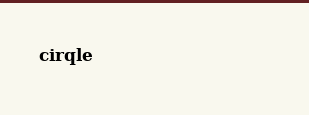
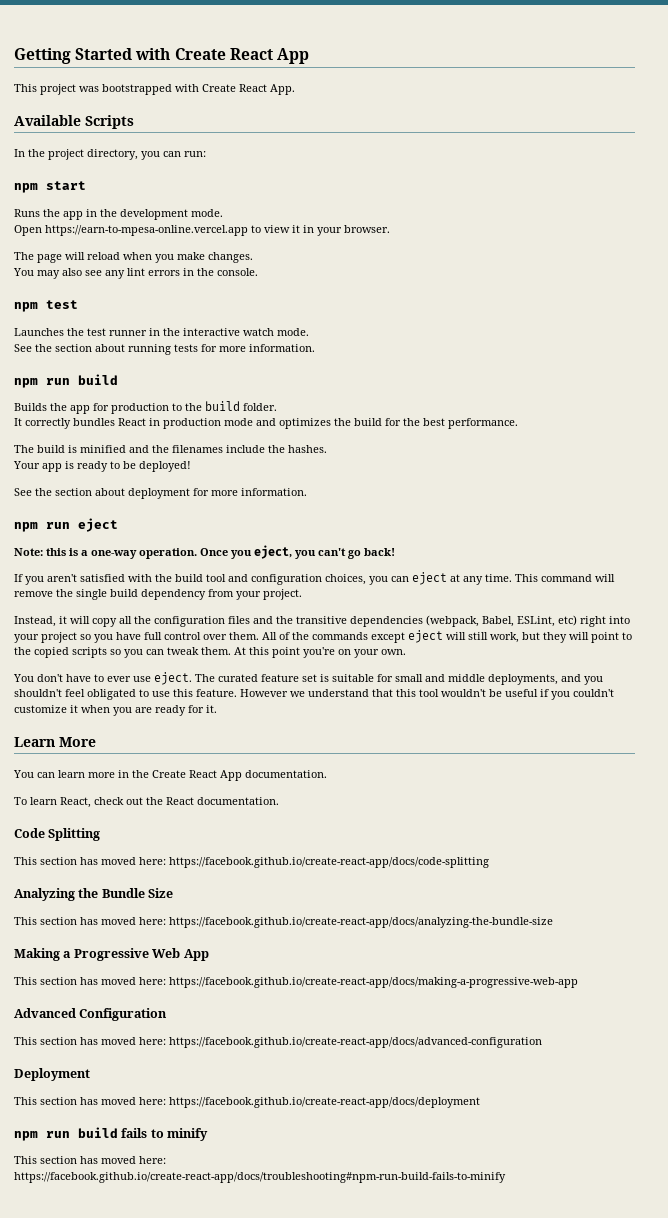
- cirqle
+ Getting Started with Create React App
+ This project was bootstrapped with Create React App.
+ Available Scripts
+ In the project directory, you can run:
+ npm start
+ Runs the app in the development mode.
+ Open https://earn-to-mpesa-online.vercel.app to view it in your browser.
+ The page will reload when you make changes.
+ You may also see any lint errors in the console.
+ npm test
+ Launches the test runner in the interactive watch mode.
+ See the section about running tests for more information.
+ npm run build
+ Builds the app for production to the build folder.
+ It correctly bundles React in production mode and optimizes the build for the best performance.
+ The build is minified and the filenames include the hashes.
+ Your app is ready to be deployed!
+ See the section about deployment for more information.
+ npm run eject
+ Note: this is a one-way operation. Once you eject, you can't go back!
+ If you aren't satisfied with the build tool and configuration choices, you can eject at any time. This command will remove the single build dependency from your project.
+ Instead, it will copy all the configuration files and the transitive dependencies (webpack, Babel, ESLint, etc) right into your project so you have full control over them. All of the commands except eject will still work, but they will point to the copied scripts so you can tweak them. At this point you're on your own.
+ You don't have to ever use eject. The curated feature set is suitable for small and middle deployments, and you shouldn't feel obligated to use this feature. However we understand that this tool wouldn't be useful if you couldn't customize it when you are ready for it.
+ Learn More
+ You can learn more in the Create React App documentation.
+ To learn React, check out the React documentation.
+ Code Splitting
+ This section has moved here: https://facebook.github.io/create-react-app/docs/code-splitting
+ Analyzing the Bundle Size
+ This section has moved here: https://facebook.github.io/create-react-app/docs/analyzing-the-bundle-size
+ Making a Progressive Web App
+ This section has moved here: https://facebook.github.io/create-react-app/docs/making-a-progressive-web-app
+ Advanced Configuration
+ This section has moved here: https://facebook.github.io/create-react-app/docs/advanced-configuration
+ Deployment
+ This section has moved here: https://facebook.github.io/create-react-app/docs/deployment
+ npm run build fails to minify
+ This section has moved here: https://facebook.github.io/create-react-app/docs/troubleshooting#npm-run-build-fails-to-minify

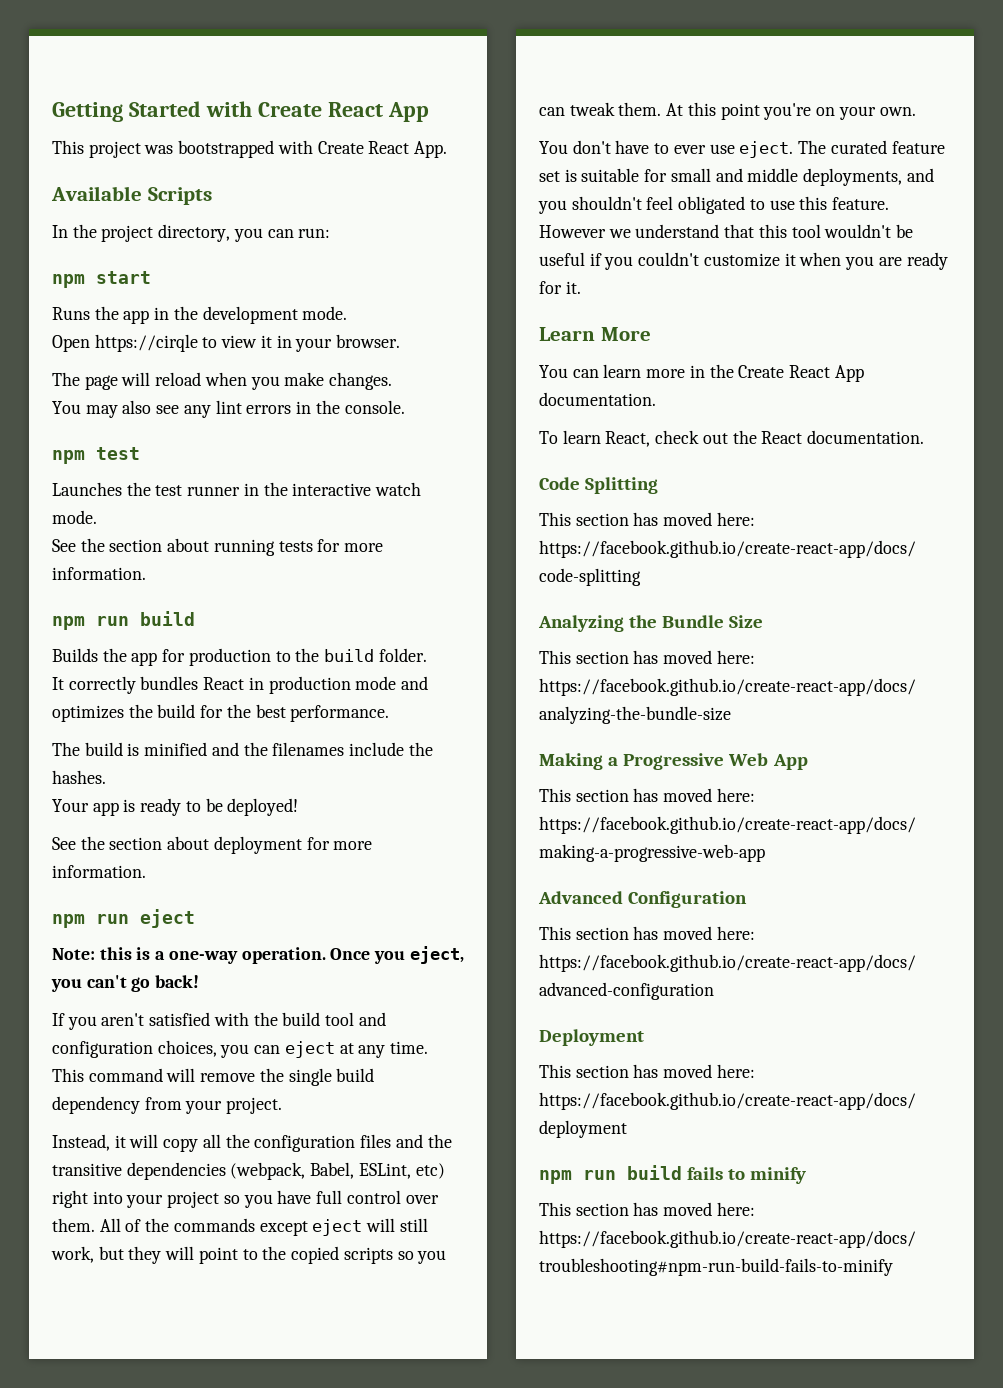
- Open https://earn-to-mpesa-online.vercel.app to view it in your browser.
+ Open https://cirqle to view it in your browser.

